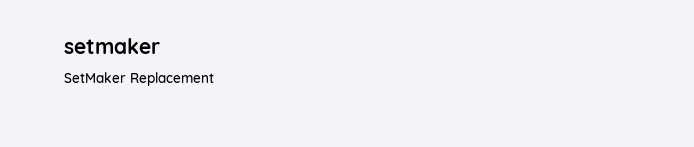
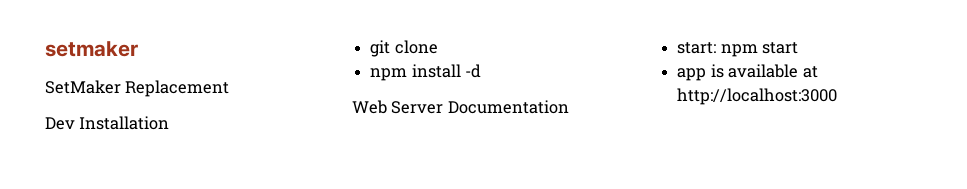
+ Dev Installation
+ git clone
+ npm install -d
+ Web Server Documentation
+ start: npm start
+ app is available at http://localhost:3000

